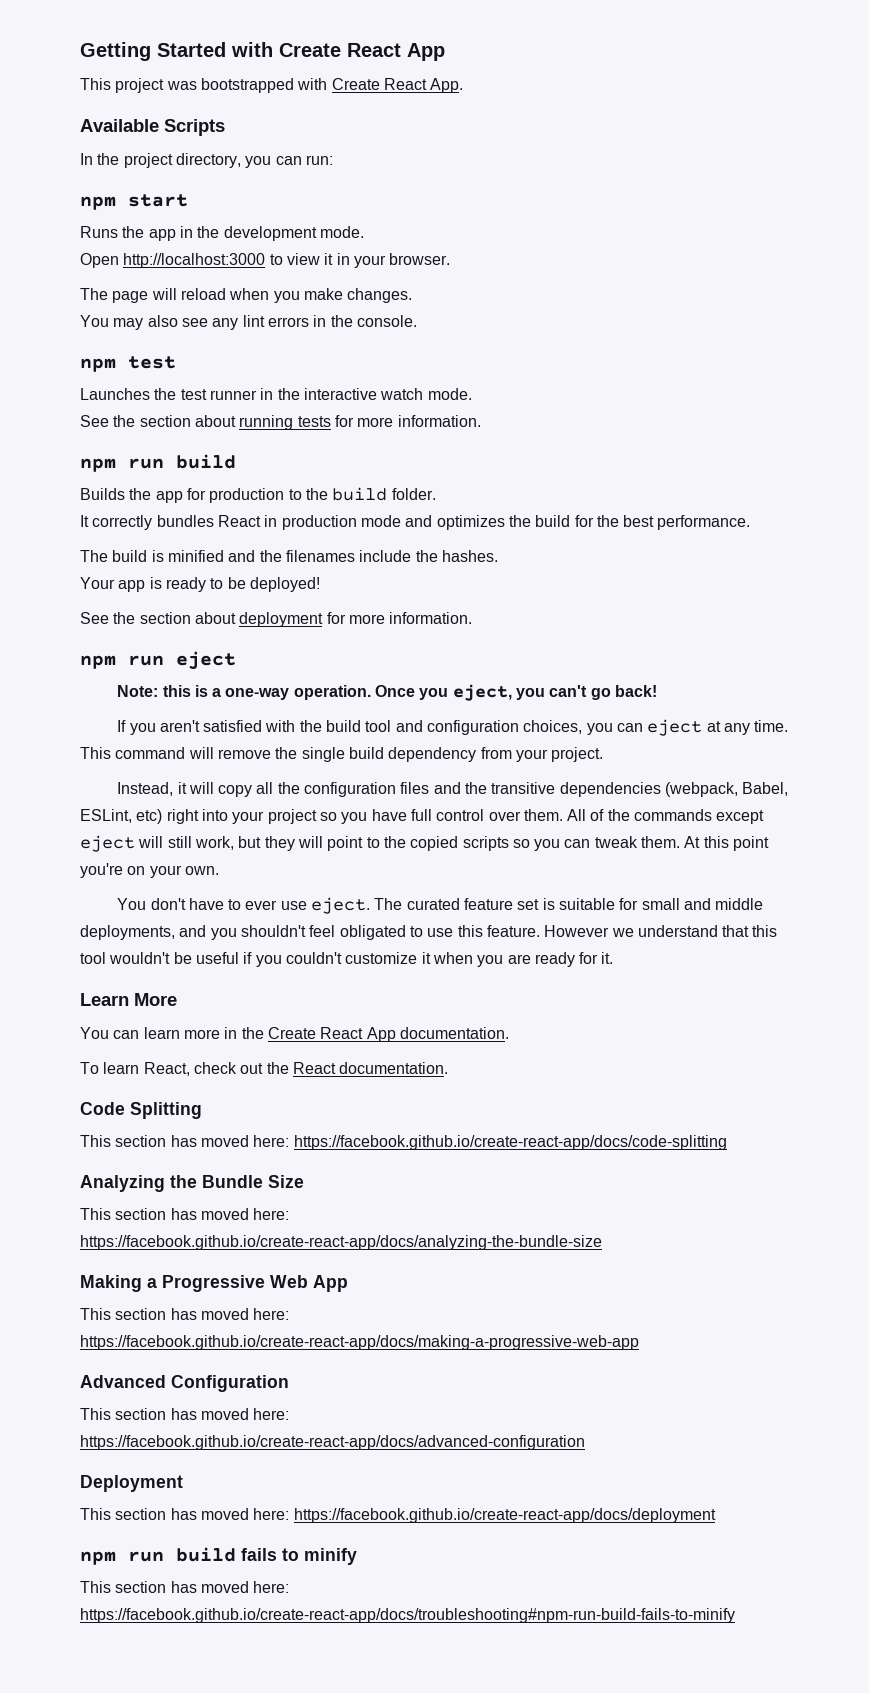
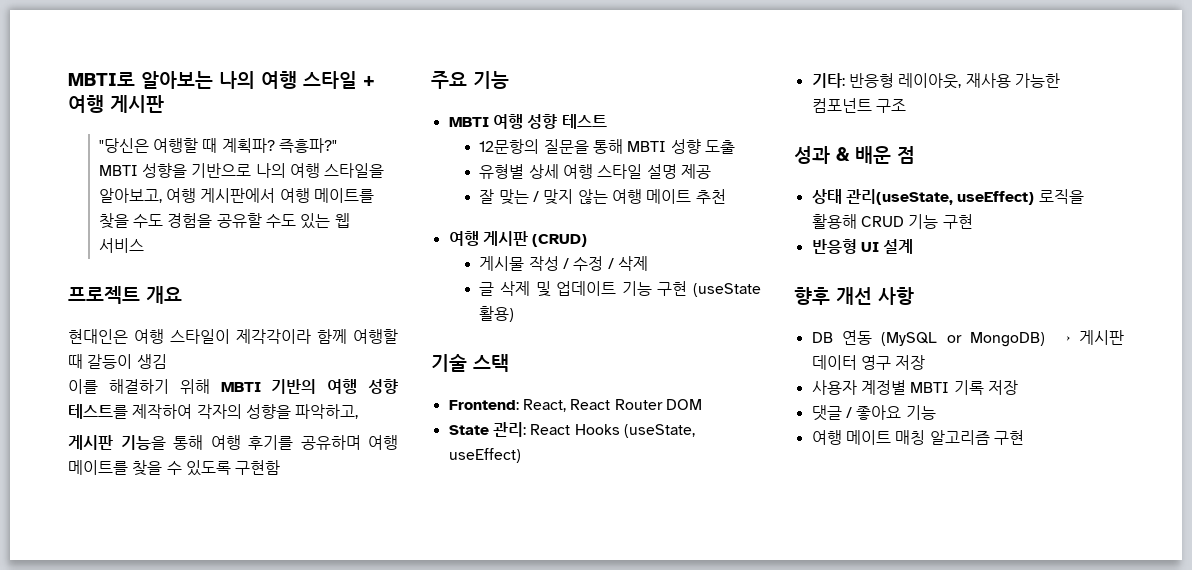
- Getting Started with Create React App
- This project was bootstrapped with Create React App.
- Available Scripts
- In the project directory, you can run:
- npm start
- Runs the app in the development mode.
- Open http://localhost:3000 to view it in your browser.
- The page will reload when you make changes.
- You may also see any lint errors in the console.
- npm test
- Launches the test runner in the interactive watch mode.
- See the section about running tests for more information.
- npm run build
- Builds the app for production to the build folder.
- It correctly bundles React in production mode and optimizes the build for the best performance.
- The build is minified and the filenames include the hashes.
- Your app is ready to be deployed!
- See the section about deployment for more information.
- npm run eject
- Note: this is a one-way operation. Once you eject, you can't go back!
- If you aren't satisfied with the build tool and configuration choices, you can eject at any time. This command will remove the single build dependency from your project.
- Instead, it will copy all the configuration files and the transitive dependencies (webpack, Babel, ESLint, etc) right into your project so you have full control over them. All of the commands except eject will still work, but they will point to the copied scripts so you can tweak them. At this point you're on your own.
- You don't have to ever use eject. The curated feature set is suitable for small and middle deployments, and you shouldn't feel obligated to use this feature. However we understand that this tool wouldn't be useful if you couldn't customize it when you are ready for it.
- Learn More
- You can learn more in the Create React App documentation.
- To learn React, check out the React documentation.
- Code Splitting
- This section has moved here: https://facebook.github.io/create-react-app/docs/code-splitting
- Analyzing the Bundle Size
- This section has moved here: https://facebook.github.io/create-react-app/docs/analyzing-the-bundle-size
- Making a Progressive Web App
- This section has moved here: https://facebook.github.io/create-react-app/docs/making-a-progressive-web-app
- Advanced Configuration
- This section has moved here: https://facebook.github.io/create-react-app/docs/advanced-configuration
- Deployment
- This section has moved here: https://facebook.github.io/create-react-app/docs/deployment
- npm run build fails to minify
- This section has moved here: https://facebook.github.io/create-react-app/docs/troubleshooting#npm-run-build-fails-to-minify
+ MBTI로 알아보는 나의 여행 스타일 + 여행 게시판
+ "당신은 여행할 때 계획파? 즉흥파?"
+ MBTI 성향을 기반으로 나의 여행 스타일을 알아보고, 여행 게시판에서 여행 메이트를 찾을 수도 경험을 공유할 수도 있는 웹 서비스
+ 프로젝트 개요
+ 현대인은 여행 스타일이 제각각이라 함께 여행할 때 갈등이 생김
+ 이를 해결하기 위해 MBTI 기반의 여행 성향 테스트를 제작하여 각자의 성향을 파악하고,
+ 게시판 기능을 통해 여행 후기를 공유하며 여행 메이트를 찾을 수 있도록 구현함
+ 주요 기능
+ MBTI 여행 성향 테스트
+ 12문항의 질문을 통해 MBTI 성향 도출
+ 유형별 상세 여행 스타일 설명 제공
+ 잘 맞는 / 맞지 않는 여행 메이트 추천
+ 여행 게시판 (CRUD)
+ 게시물 작성 / 수정 / 삭제
+ 글 삭제 및 업데이트 기능 구현 (useState 활용)
+ 기술 스택
+ Frontend: React, React Router DOM
+ State 관리: React Hooks (useState, useEffect)
+ 기타: 반응형 레이아웃, 재사용 가능한 컴포넌트 구조
+ 성과 & 배운 점
+ 상태 관리(useState, useEffect) 로직을 활용해 CRUD 기능 구현
+ 반응형 UI 설계
+ 향후 개선 사항
+ DB 연동 (MySQL or MongoDB) → 게시판 데이터 영구 저장
+ 사용자 계정별 MBTI 기록 저장
+ 댓글 / 좋아요 기능
+ 여행 메이트 매칭 알고리즘 구현

